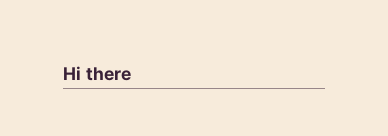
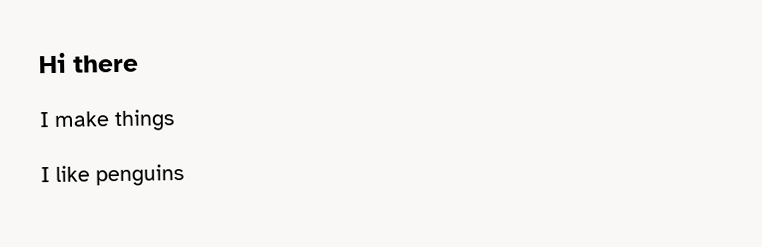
+ I make things
+ I like penguins

